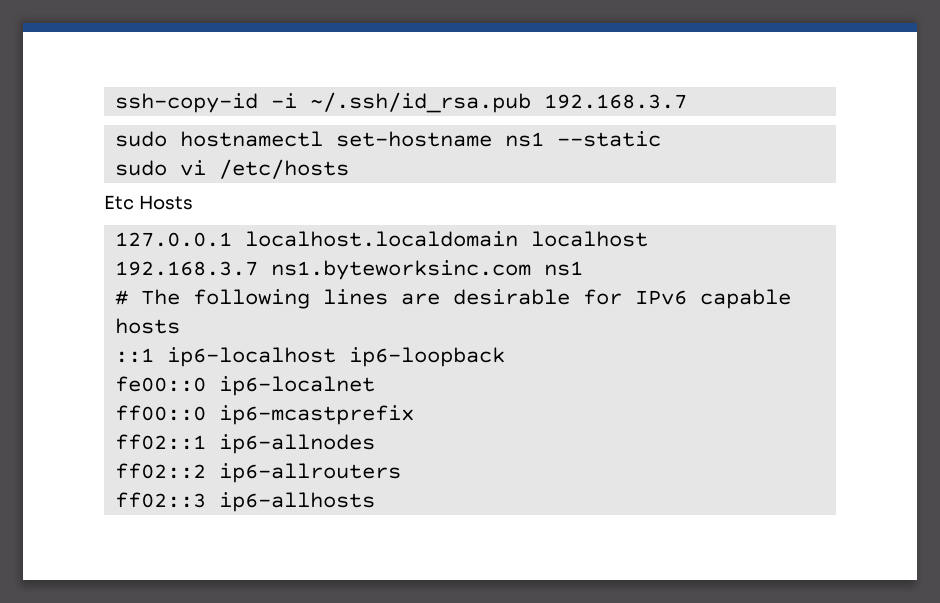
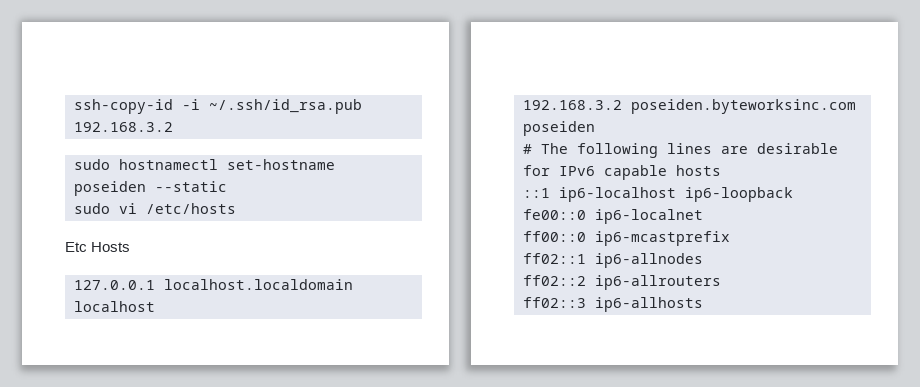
- ssh-copy-id -i ~/.ssh/id_rsa.pub 192.168.3.7
+ ssh-copy-id -i ~/.ssh/id_rsa.pub 192.168.3.2
- sudo hostnamectl set-hostname ns1 --static
+ sudo hostnamectl set-hostname poseiden --static
- 192.168.3.7 ns1.byteworksinc.com ns1
+ 192.168.3.2 poseiden.byteworksinc.com poseiden

